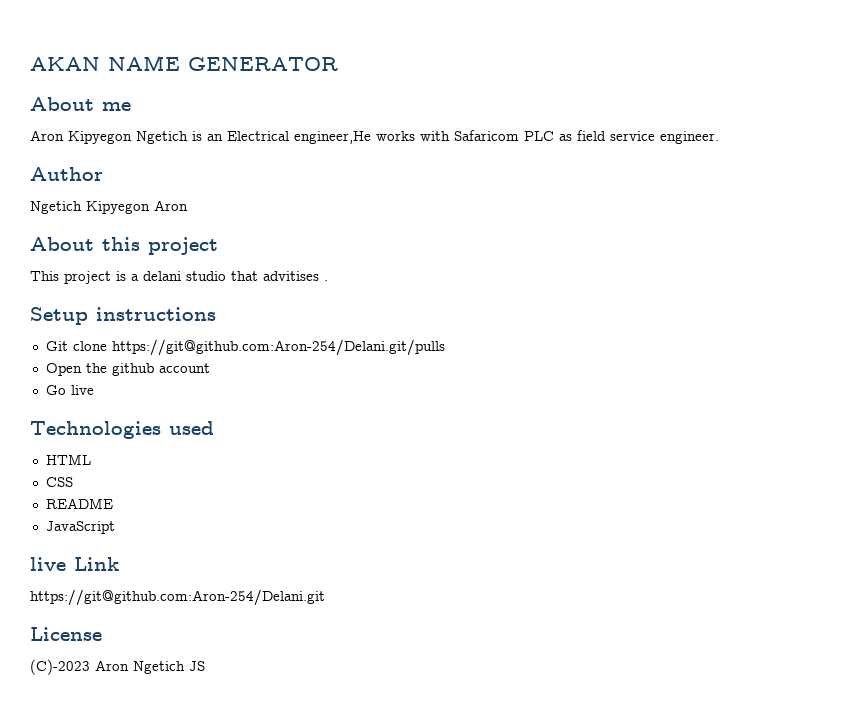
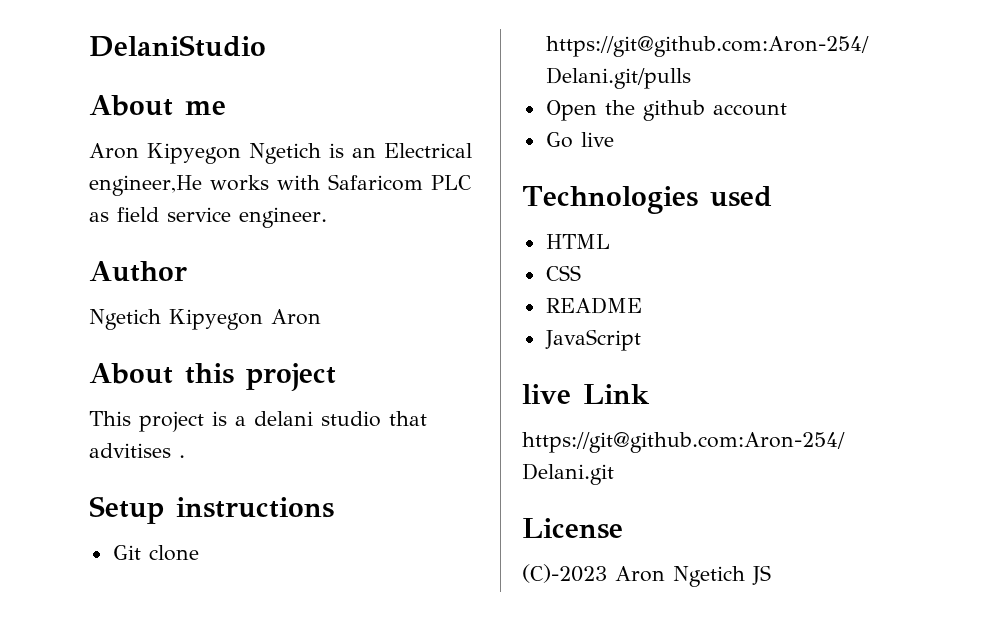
- AKAN NAME GENERATOR
+ DelaniStudio

